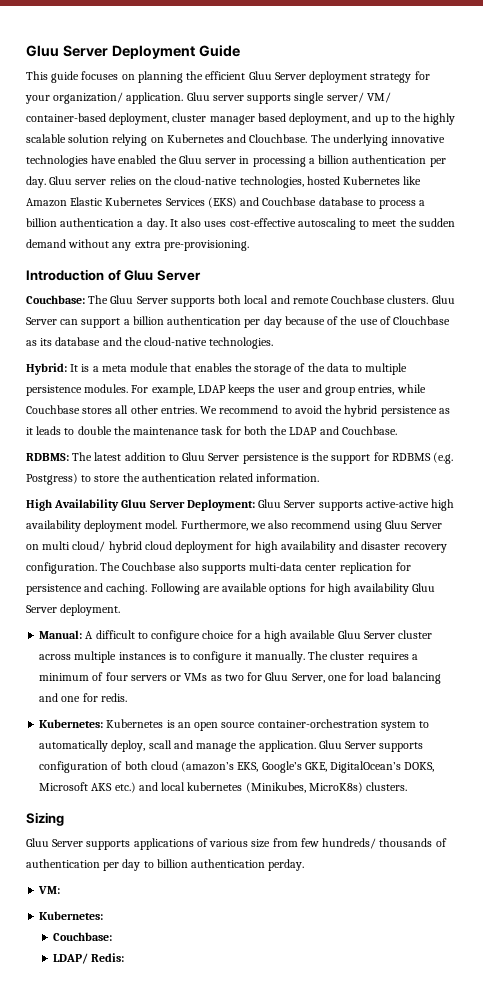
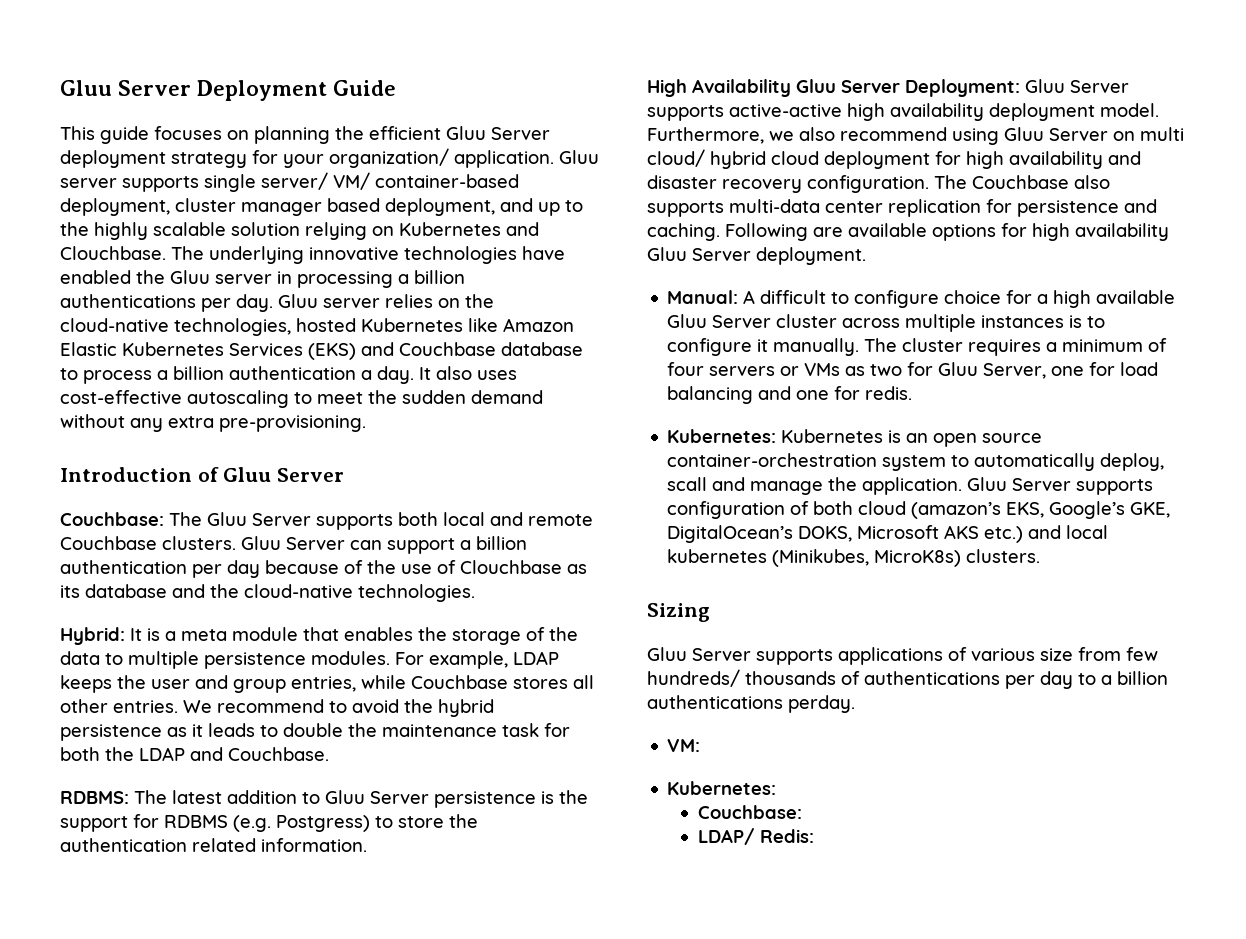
- The underlying innovative technologies have enabled the Gluu server in processing a billion authentication per day.
+ The underlying innovative technologies have enabled the Gluu server in processing a billion authentications per day.
- Gluu Server supports applications of various size from few hundreds/ thousands of authentication per day to billion authentication perday.
+ Gluu Server supports applications of various size from few hundreds/ thousands of authentications per day to a billion authentications perday.

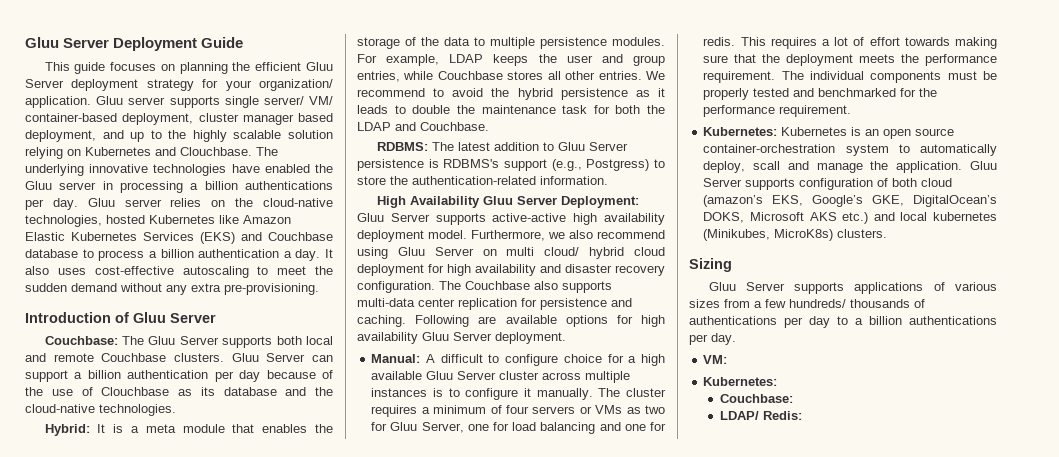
- RDBMS: The latest addition to Gluu Server persistence is the support for RDBMS (e.g. Postgress) to store the authentication related information.
+ RDBMS: The latest addition to Gluu Server persistence is RDBMS's support (e.g., Postgress) to store the authentication-related information.
+ This requires a lot of effort towards making sure that the deployment meets the performance requirement. The individual components must be properly tested and benchmarked for the performance requirement.
- Gluu Server supports applications of various size from few hundreds/ thousands of authentications per day to a billion authentications perday.
+ Gluu Server supports applications of various sizes from a few hundreds/ thousands of authentications per day to a billion authentications per day.

